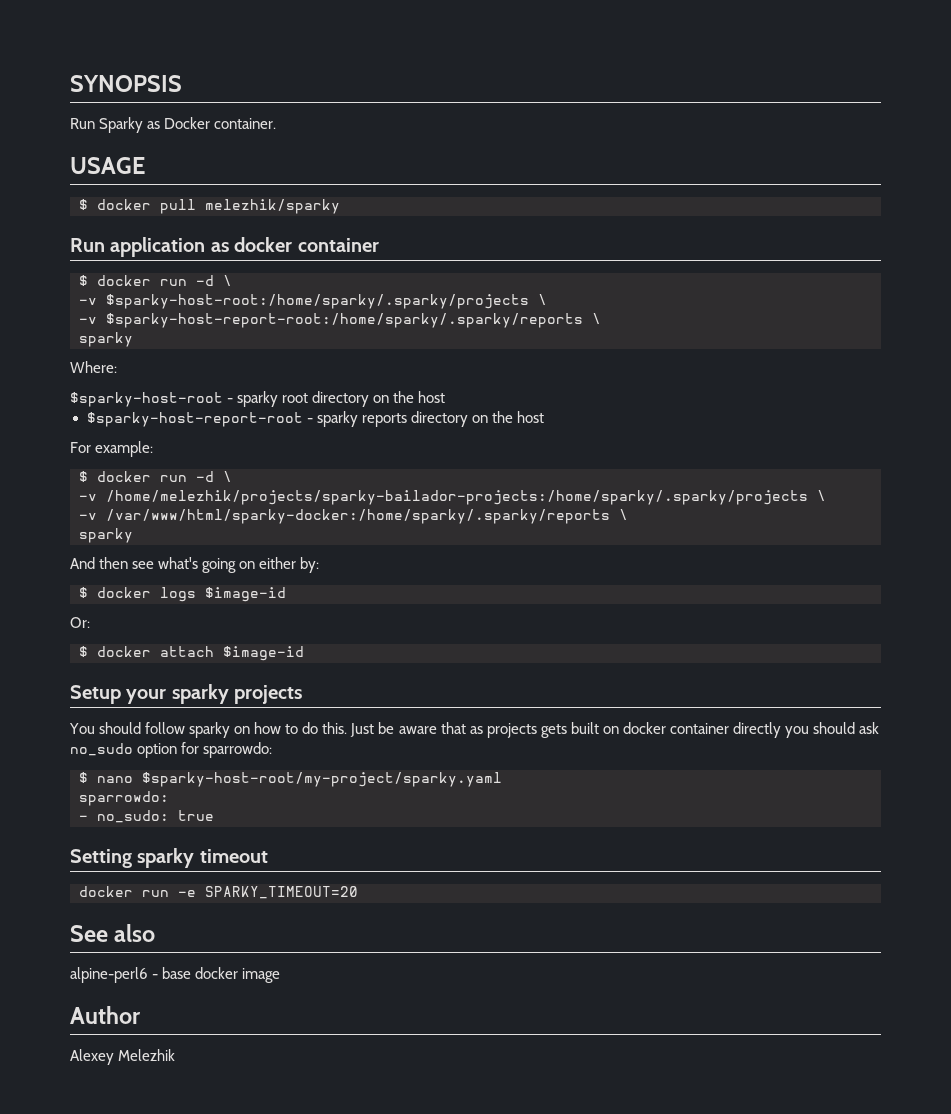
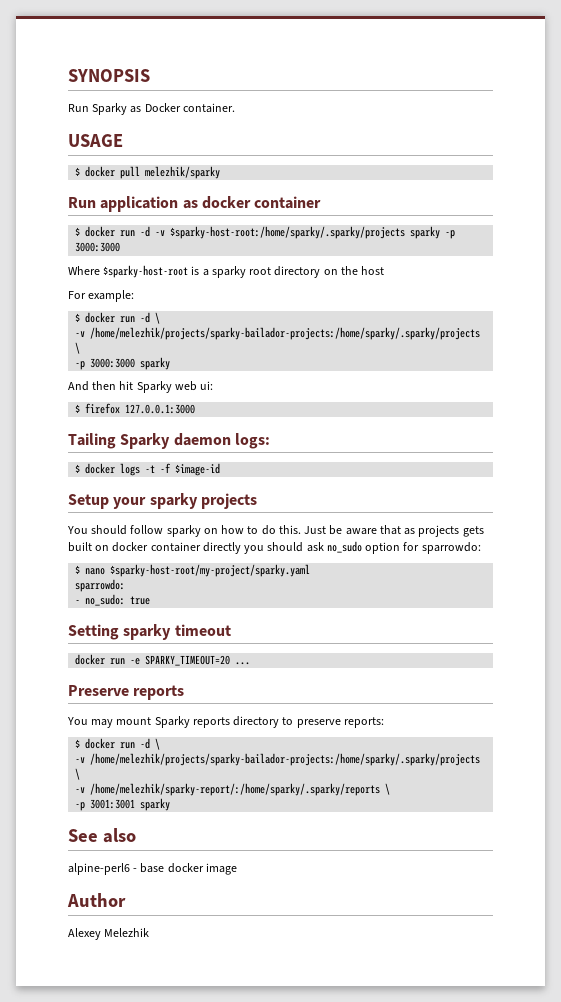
  Run application as docker container
- $ docker run -d \
- -v $sparky-host-root:/home/sparky/.sparky/projects \
- -v $sparky-host-report-root:/home/sparky/.sparky/reports \
- sparky
- Where:
- $sparky-host-root - sparky root directory on the host
+ $ docker run -d -v $sparky-host-root:/home/sparky/.sparky/projects sparky -p 3000:3000
+ Where $sparky-host-root is a sparky root directory on the host
- $sparky-host-report-root - sparky reports directory on the host
- -v /var/www/html/sparky-docker:/home/sparky/.sparky/reports \
- sparky
+ -p 3000:3000 sparky
- And then see what's going on either by:
- $ docker logs $image-id
- Or:
- $ docker attach $image-id
+ And then hit Sparky web ui:
+ $ firefox 127.0.0.1:3000
+ Tailing Sparky daemon logs:
+ $ docker logs -t -f $image-id
- docker run -e SPARKY_TIMEOUT=20
+ docker run -e SPARKY_TIMEOUT=20 ...
+ Preserve reports
+ You may mount Sparky reports directory to preserve reports:
+ $ docker run -d \
+ -v /home/melezhik/projects/sparky-bailador-projects:/home/sparky/.sparky/projects \
+ -v /home/melezhik/sparky-report/:/home/sparky/.sparky/reports \
+ -p 3001:3001 sparky

